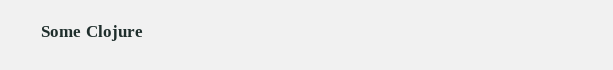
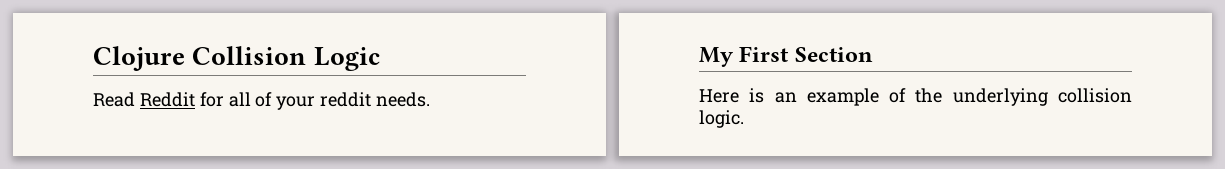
- Some Clojure
+ Clojure Collision Logic
+ Read Reddit for all of your reddit needs.
+ My First Section
+ Here is an example of the underlying collision logic.

